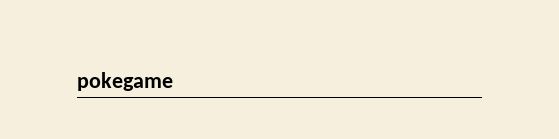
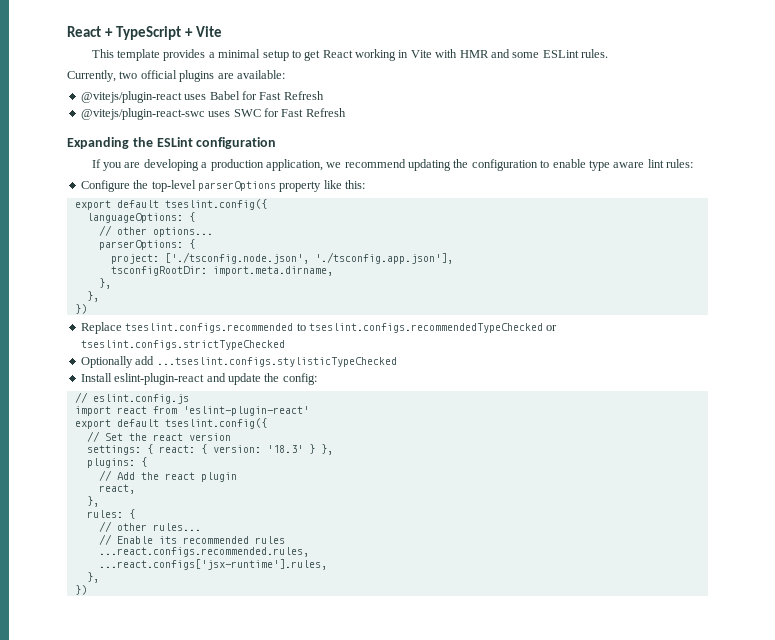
- pokegame
+ React + TypeScript + Vite
+ This template provides a minimal setup to get React working in Vite with HMR and some ESLint rules.
+ Currently, two official plugins are available:
+ @vitejs/plugin-react uses Babel for Fast Refresh
+ @vitejs/plugin-react-swc uses SWC for Fast Refresh
+ Expanding the ESLint configuration
+ If you are developing a production application, we recommend updating the configuration to enable type aware lint rules:
+ Configure the top-level parserOptions property like this:
+ export default tseslint.config({
+ languageOptions: {
+ // other options...
+ parserOptions: {
+ project: ['./tsconfig.node.json', './tsconfig.app.json'],
+ tsconfigRootDir: import.meta.dirname,
+ },
+ },
+ })
+ Replace tseslint.configs.recommended to tseslint.configs.recommendedTypeChecked or tseslint.configs.strictTypeChecked
+ Optionally add ...tseslint.configs.stylisticTypeChecked
+ Install eslint-plugin-react and update the config:
+ // eslint.config.js
+ import react from 'eslint-plugin-react'
+ export default tseslint.config({
+ // Set the react version
+ settings: { react: { version: '18.3' } },
+ plugins: {
+ // Add the react plugin
+ react,
+ },
+ rules: {
+ // other rules...
+ // Enable its recommended rules
+ ...react.configs.recommended.rules,
+ ...react.configs['jsx-runtime'].rules,
+ },
+ })

